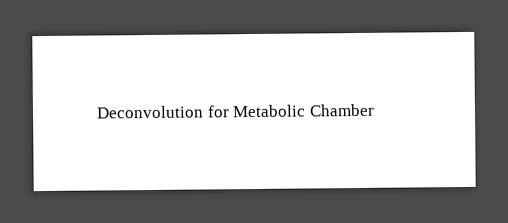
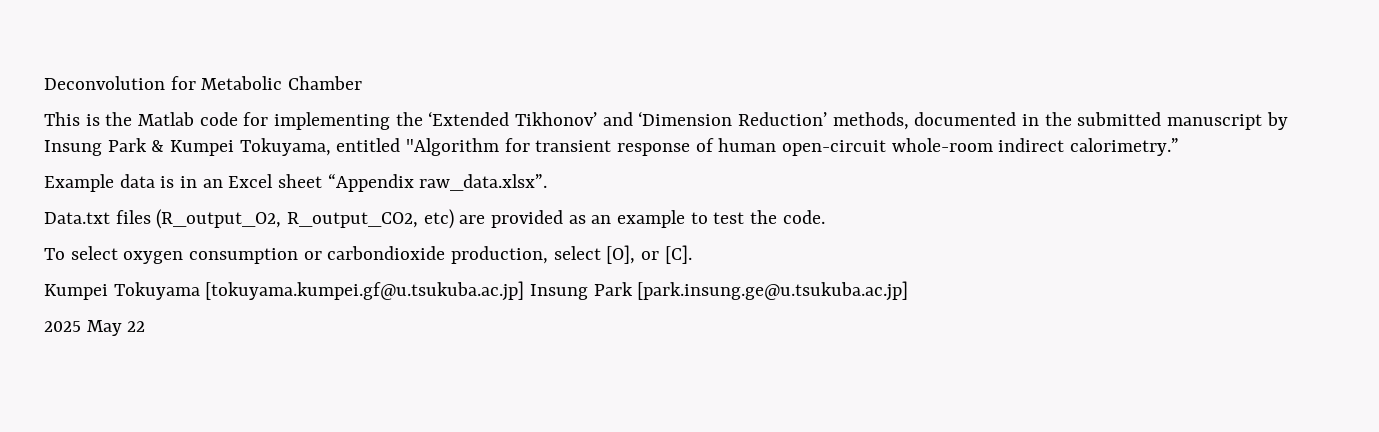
+ This is the Matlab code for implementing the ‘Extended Tikhonov’ and ‘Dimension Reduction’ methods, documented in the submitted manuscript by Insung Park & Kumpei Tokuyama, entitled "Algorithm for transient response of human open-circuit whole-room indirect calorimetry.”
+ Example data is in an Excel sheet “Appendix raw_data.xlsx”.
+ Data.txt files (R_output_O2, R_output_CO2, etc) are provided as an example to test the code.
+ To select oxygen consumption or carbondioxide production, select [O], or [C].
+ Kumpei Tokuyama [tokuyama.kumpei.gf@u.tsukuba.ac.jp] Insung Park [park.insung.ge@u.tsukuba.ac.jp]
+ 2025 May 22

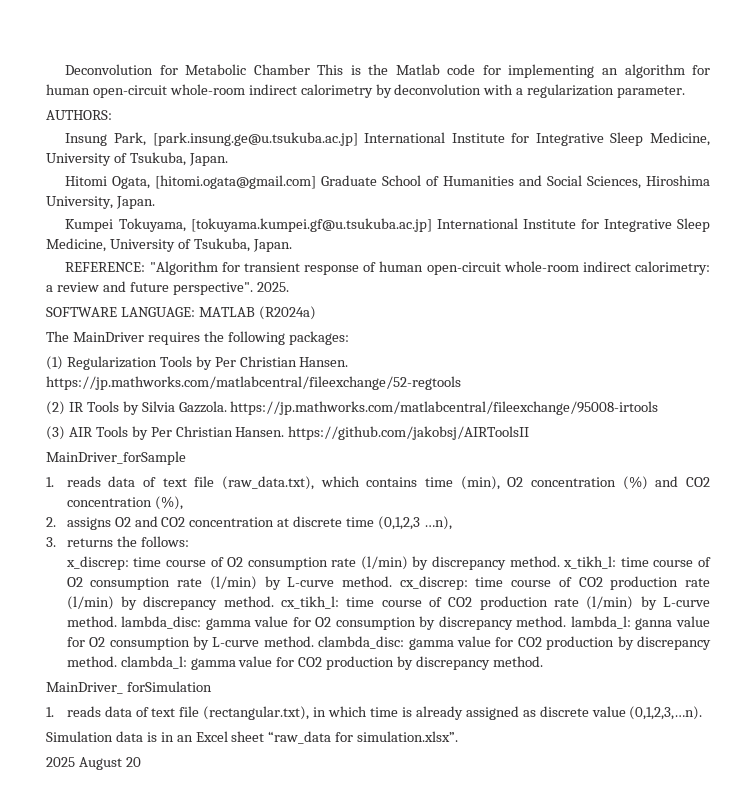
- Deconvolution for Metabolic Chamber
- This is the Matlab code for implementing the ‘Extended Tikhonov’ and ‘Dimension Reduction’ methods, documented in the submitted manuscript by Insung Park & Kumpei Tokuyama, entitled "Algorithm for transient response of human open-circuit whole-room indirect calorimetry.”
- Example data is in an Excel sheet “Appendix raw_data.xlsx”.
- Data.txt files (R_output_O2, R_output_CO2, etc) are provided as an example to test the code.
- To select oxygen consumption or carbondioxide production, select [O], or [C].
- Kumpei Tokuyama [tokuyama.kumpei.gf@u.tsukuba.ac.jp] Insung Park [park.insung.ge@u.tsukuba.ac.jp]
+ Deconvolution for Metabolic Chamber This is the Matlab code for implementing an algorithm for human open-circuit whole-room indirect calorimetry by deconvolution with a regularization parameter.
+ AUTHORS:
+ Insung Park, [park.insung.ge@u.tsukuba.ac.jp] International Institute for Integrative Sleep Medicine, University of Tsukuba, Japan.
+ Hitomi Ogata, [hitomi.ogata@gmail.com] Graduate School of Humanities and Social Sciences, Hiroshima University, Japan.
+ Kumpei Tokuyama, [tokuyama.kumpei.gf@u.tsukuba.ac.jp] International Institute for Integrative Sleep Medicine, University of Tsukuba, Japan.
+ REFERENCE: "Algorithm for transient response of human open-circuit whole-room indirect calorimetry: a review and future perspective". 2025.
+ SOFTWARE LANGUAGE: MATLAB (R2024a)
+ The MainDriver requires the following packages:
+ (1) Regularization Tools by Per Christian Hansen. https://jp.mathworks.com/matlabcentral/fileexchange/52-regtools
+ (2) IR Tools by Silvia Gazzola. https://jp.mathworks.com/matlabcentral/fileexchange/95008-irtools
+ (3) AIR Tools by Per Christian Hansen. https://github.com/jakobsj/AIRToolsII
+ MainDriver_forSample
+ 1. reads data of text file (raw_data.txt), which contains time (min), O2 concentration (%) and CO2 concentration (%),
+ 2. assigns O2 and CO2 concentration at discrete time (0,1,2,3 …n),
+ 3. returns the follows:
+ x_discrep: time course of O2 consumption rate (l/min) by discrepancy method. x_tikh_l: time course of O2 consumption rate (l/min) by L-curve method. cx_discrep: time course of CO2 production rate (l/min) by discrepancy method. cx_tikh_l: time course of CO2 production rate (l/min) by L-curve method. lambda_disc: gamma value for O2 consumption by discrepancy method. lambda_l: ganna value for O2 consumption by L-curve method. clambda_disc: gamma value for CO2 production by discrepancy method. clambda_l: gamma value for CO2 production by discrepancy method.
+ MainDriver_ forSimulation
+ 1. reads data of text file (rectangular.txt), in which time is already assigned as discrete value (0,1,2,3,…n).
+ Simulation data is in an Excel sheet “raw_data for simulation.xlsx”.
- 2025 May 22
+ 2025 August 20

